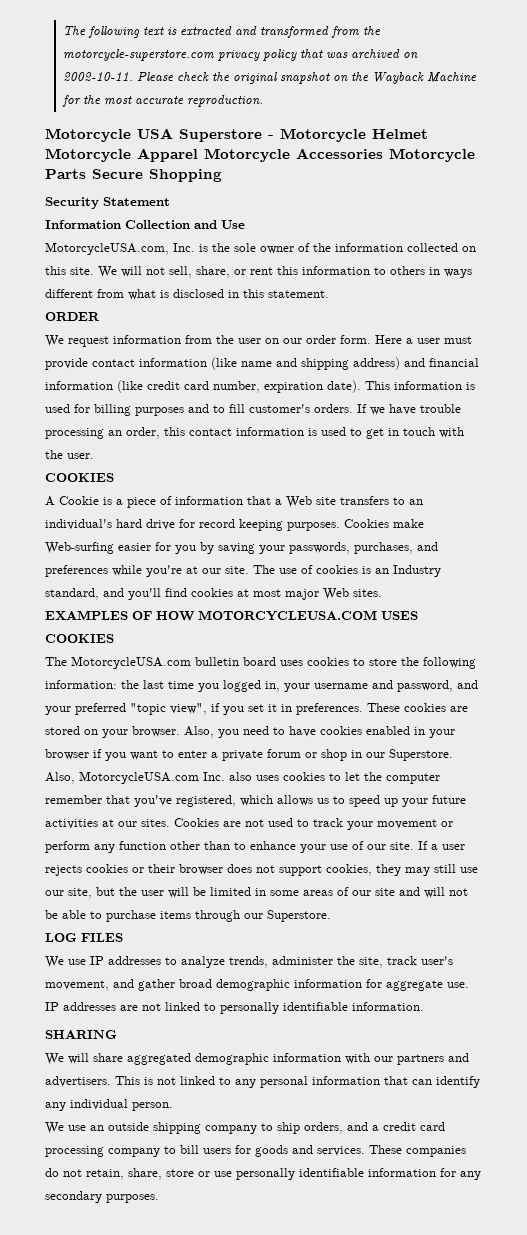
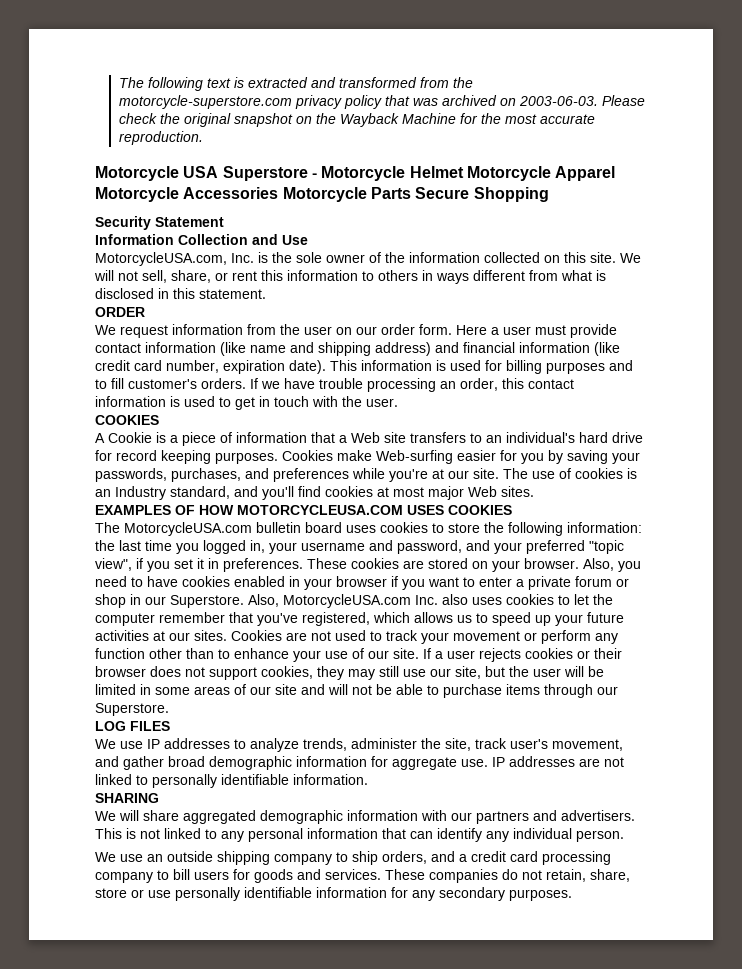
- The following text is extracted and transformed from the motorcycle-superstore.com privacy policy that was archived on 2002-10-11.
+ The following text is extracted and transformed from the motorcycle-superstore.com privacy policy that was archived on 2003-06-03.

